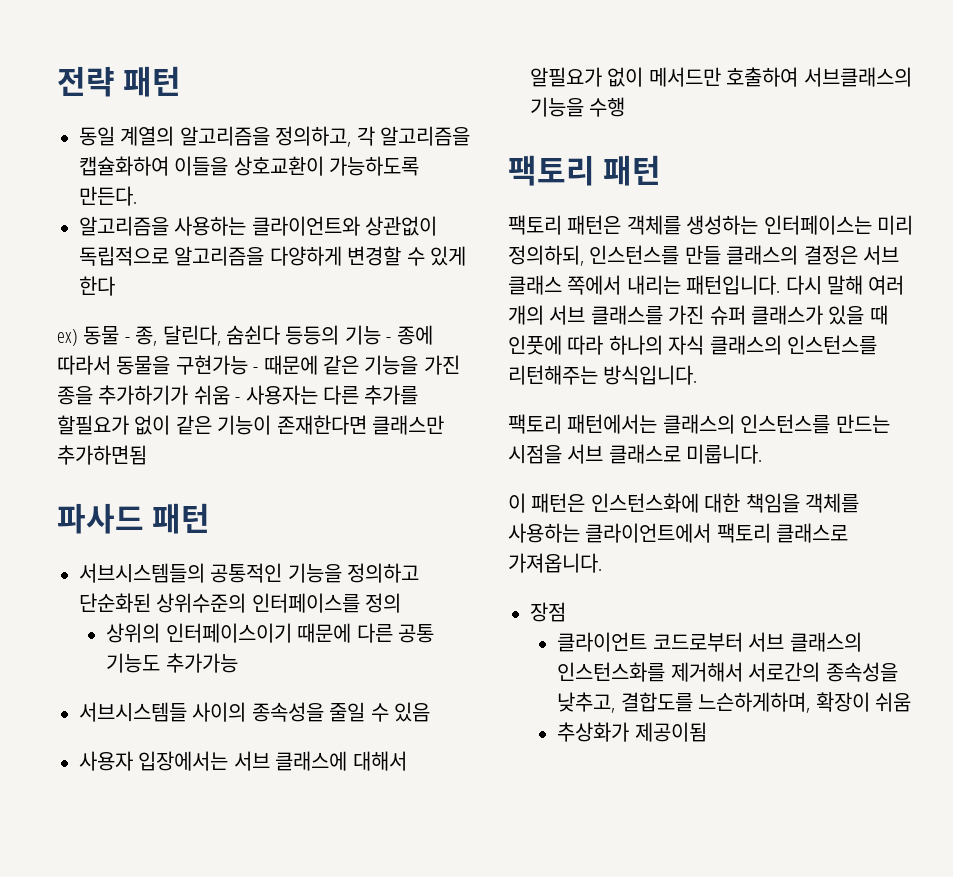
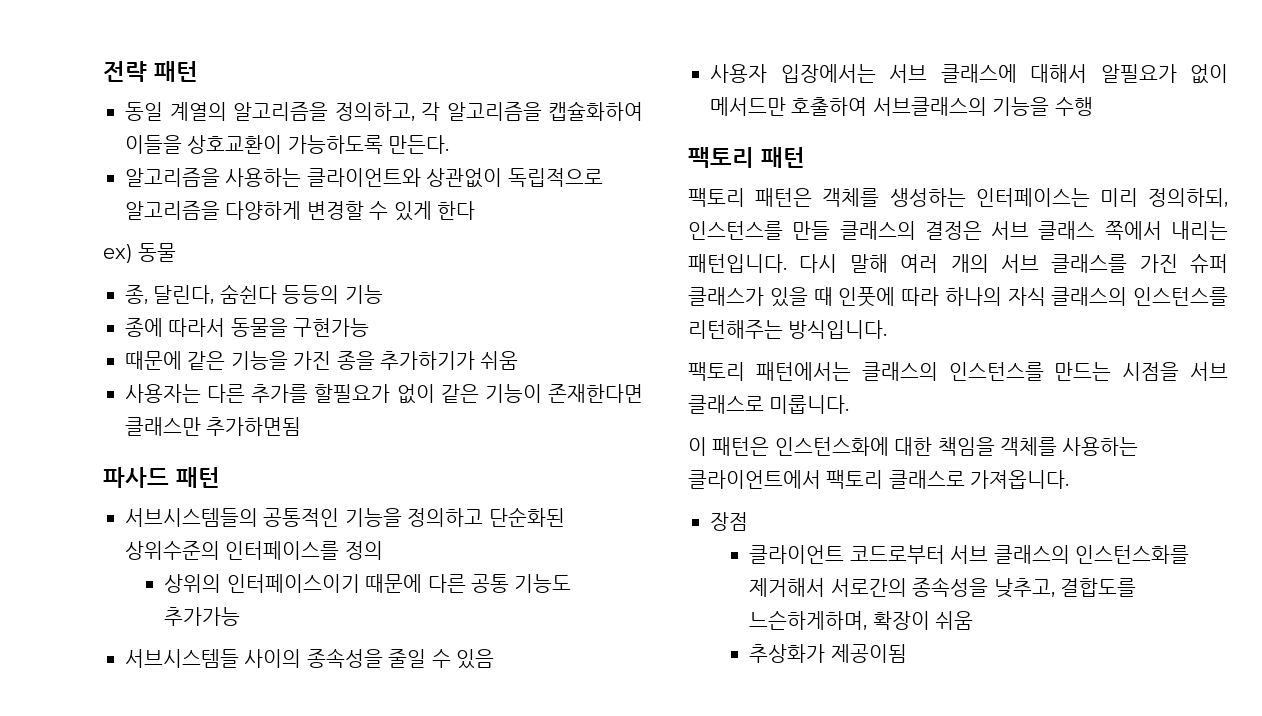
- ex) 동물 - 종, 달린다, 숨쉰다 등등의 기능 - 종에 따라서 동물을 구현가능 - 때문에 같은 기능을 가진 종을 추가하기가 쉬움 - 사용자는 다른 추가를 할필요가 없이 같은 기능이 존재한다면 클래스만 추가하면됨
+ ex) 동물
+ 종, 달린다, 숨쉰다 등등의 기능
+ 종에 따라서 동물을 구현가능
+ 때문에 같은 기능을 가진 종을 추가하기가 쉬움
+ 사용자는 다른 추가를 할필요가 없이 같은 기능이 존재한다면 클래스만 추가하면됨

